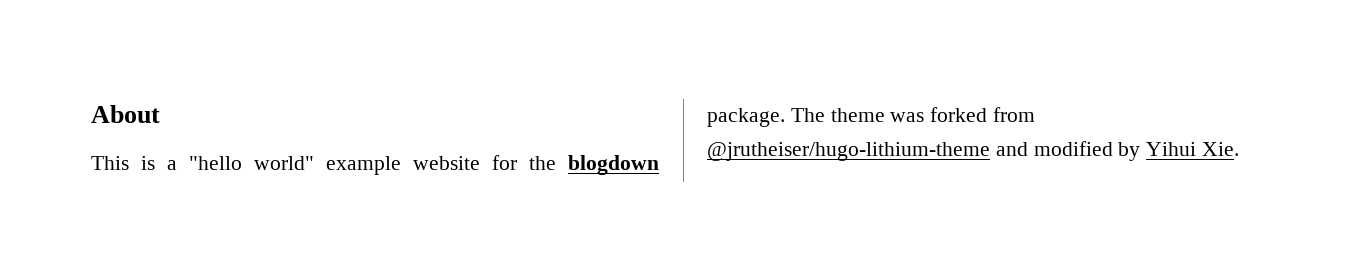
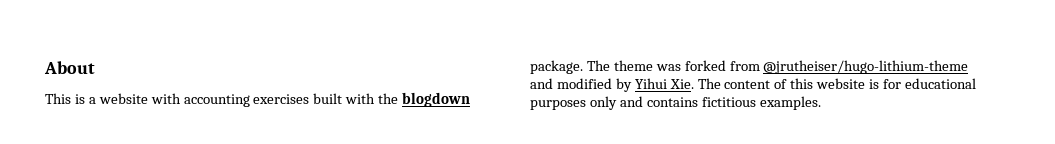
- This is a "hello world" example website for the blogdown package.
+ This is a website with accounting exercises built with the blogdown package.
- The theme was forked from @jrutheiser/hugo-lithium-theme and modified by Yihui Xie.
+ The theme was forked from @jrutheiser/hugo-lithium-theme and modified by Yihui Xie. The content of this website is for educational purposes only and contains fictitious examples.

